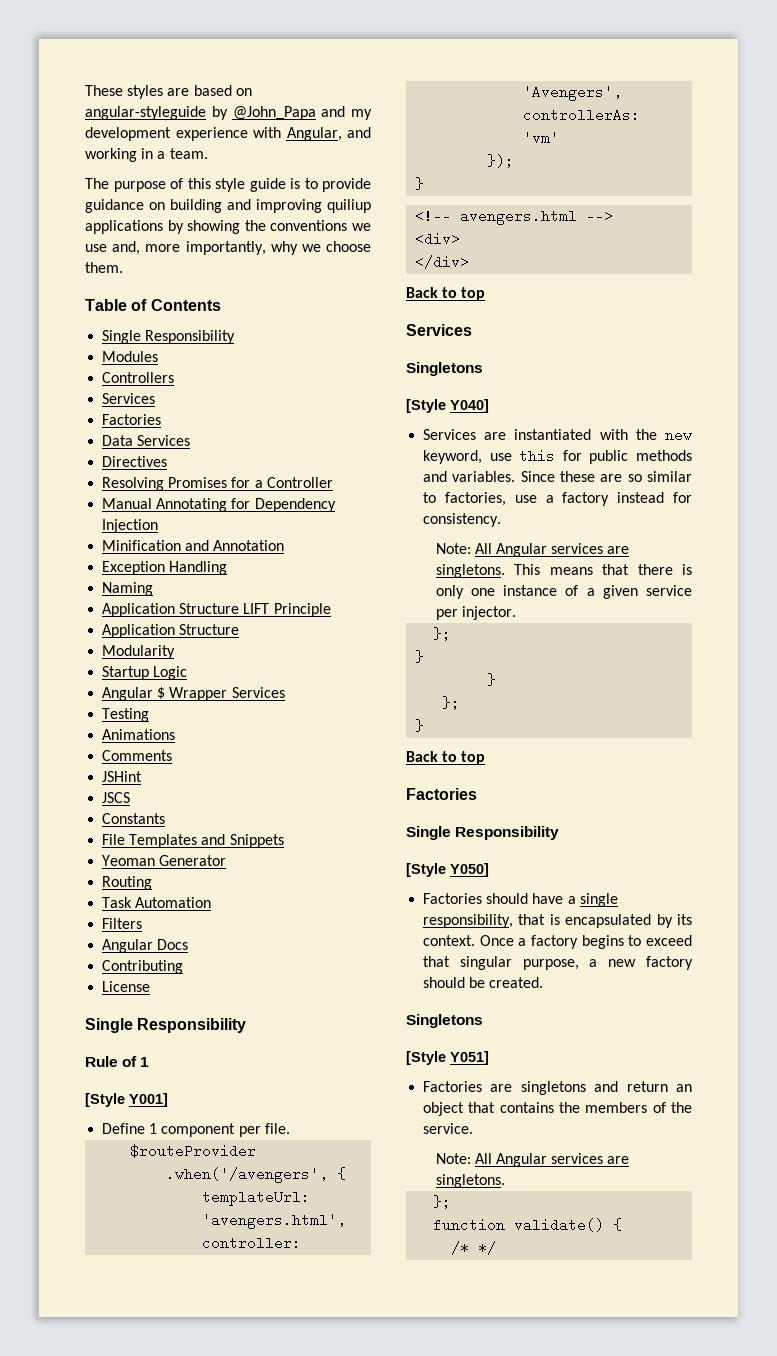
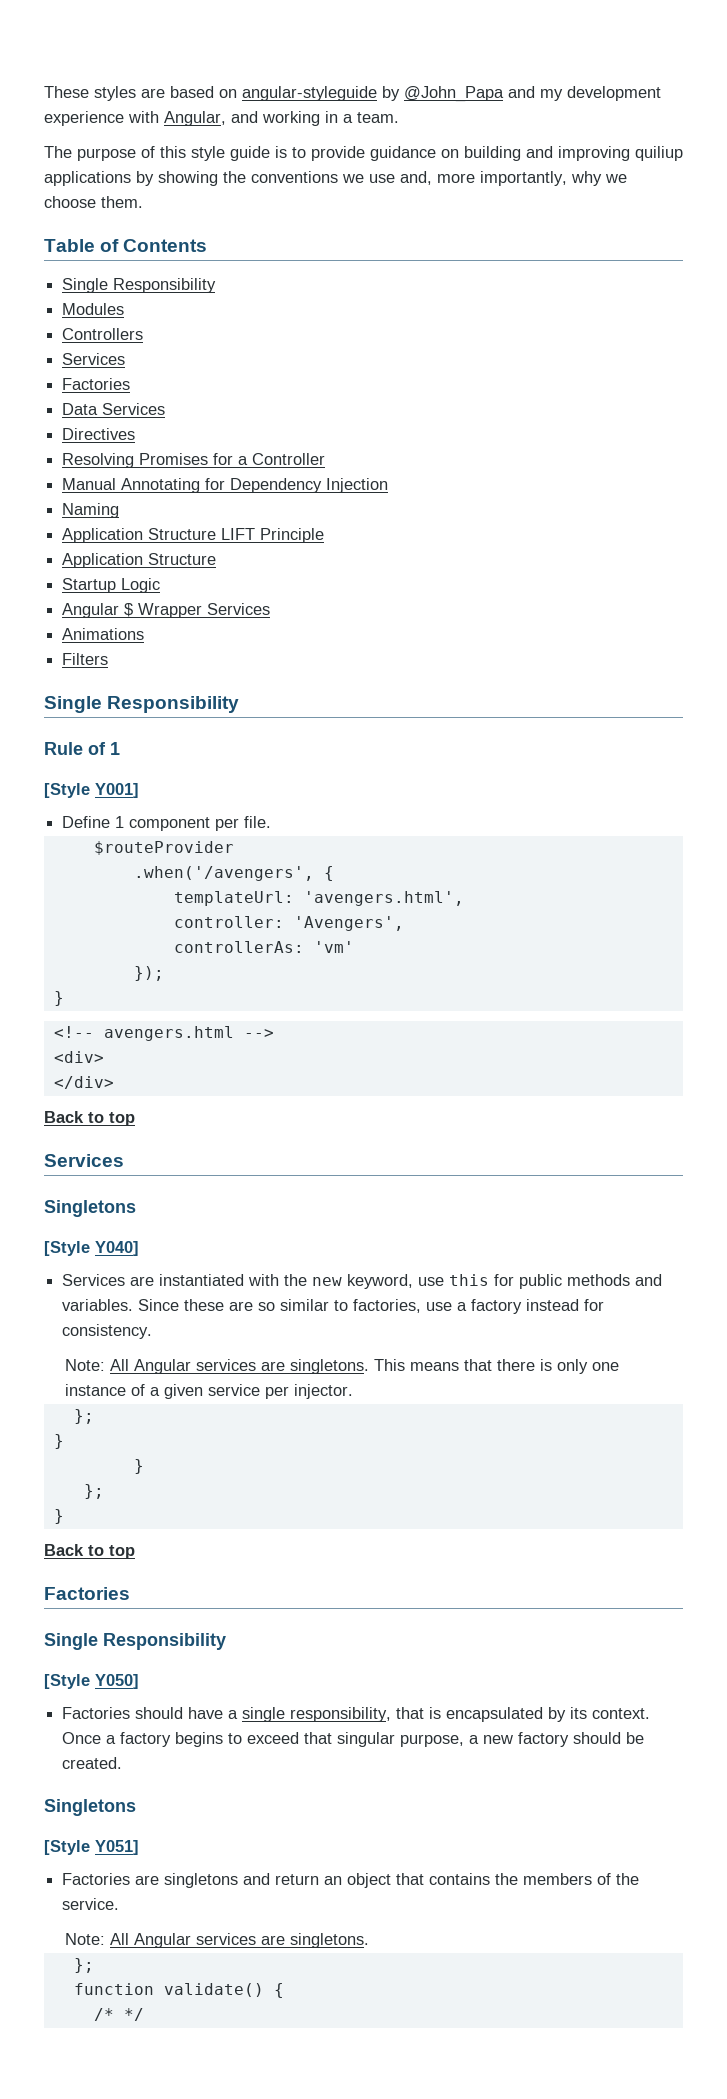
- Minification and Annotation
- Exception Handling
- Modularity
- Testing
- Comments
- JSHint
- JSCS
- Constants
- File Templates and Snippets
- Yeoman Generator
- Routing
- Task Automation
  Filters
- Angular Docs
- Contributing
- License

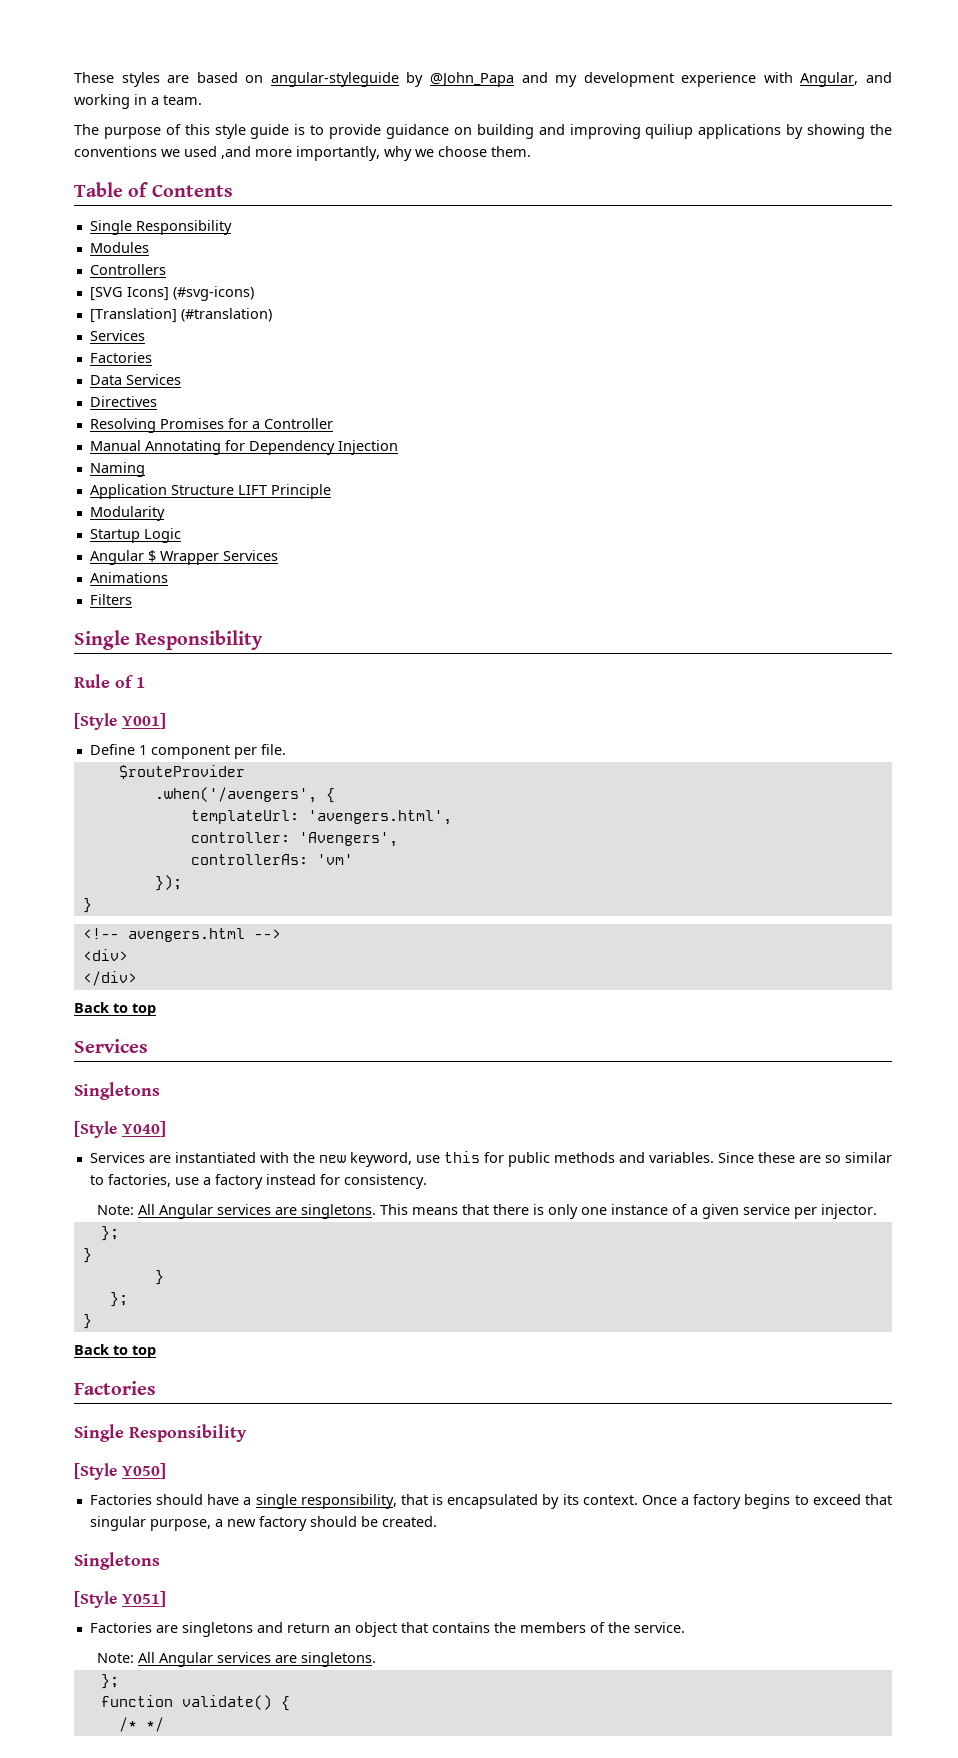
- The purpose of this style guide is to provide guidance on building and improving quiliup applications by showing the conventions we use and, more importantly, why we choose them.
+ The purpose of this style guide is to provide guidance on building and improving quiliup applications by showing the conventions we used ,and more importantly, why we choose them.
+ [SVG Icons] (#svg-icons)
+ [Translation] (#translation)
  Application Structure LIFT Principle
- Application Structure
+ Modularity

